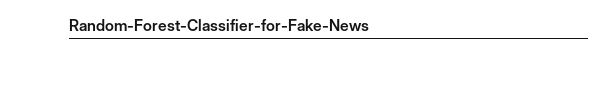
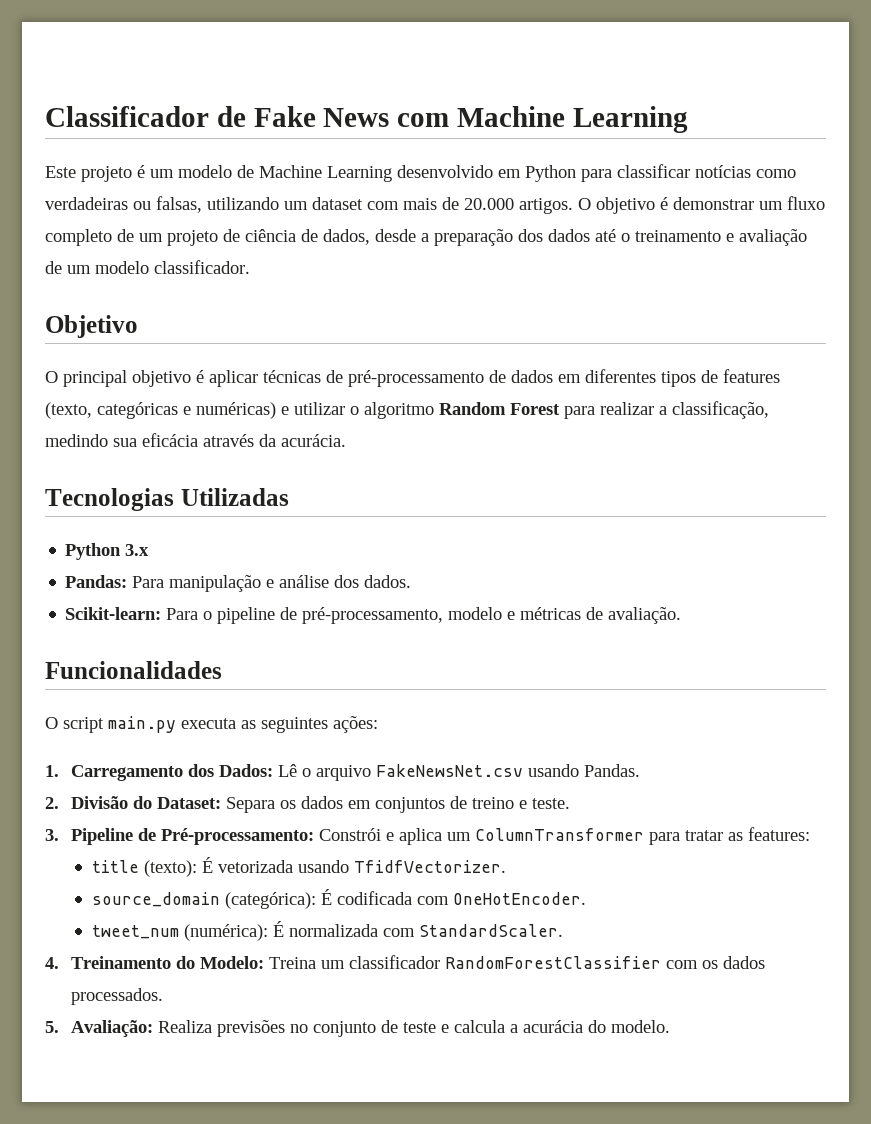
- Random-Forest-Classifier-for-Fake-News
+ Classificador de Fake News com Machine Learning
+ Este projeto é um modelo de Machine Learning desenvolvido em Python para classificar notícias como verdadeiras ou falsas, utilizando um dataset com mais de 20.000 artigos. O objetivo é demonstrar um fluxo completo de um projeto de ciência de dados, desde a preparação dos dados até o treinamento e avaliação de um modelo classificador.
+ Objetivo
+ O principal objetivo é aplicar técnicas de pré-processamento de dados em diferentes tipos de features (texto, categóricas e numéricas) e utilizar o algoritmo Random Forest para realizar a classificação, medindo sua eficácia através da acurácia.
+ Tecnologias Utilizadas
+ Python 3.x
+ Pandas: Para manipulação e análise dos dados.
+ Scikit-learn: Para o pipeline de pré-processamento, modelo e métricas de avaliação.
+ Funcionalidades
+ O script main.py executa as seguintes ações:
+ 1. Carregamento dos Dados: Lê o arquivo FakeNewsNet.csv usando Pandas.
+ 2. Divisão do Dataset: Separa os dados em conjuntos de treino e teste.
+ 3. Pipeline de Pré-processamento: Constrói e aplica um ColumnTransformer para tratar as features:
+ title (texto): É vetorizada usando TfidfVectorizer.
+ source_domain (categórica): É codificada com OneHotEncoder.
+ tweet_num (numérica): É normalizada com StandardScaler.
+ 4. Treinamento do Modelo: Treina um classificador RandomForestClassifier com os dados processados.
+ 5. Avaliação: Realiza previsões no conjunto de teste e calcula a acurácia do modelo.

